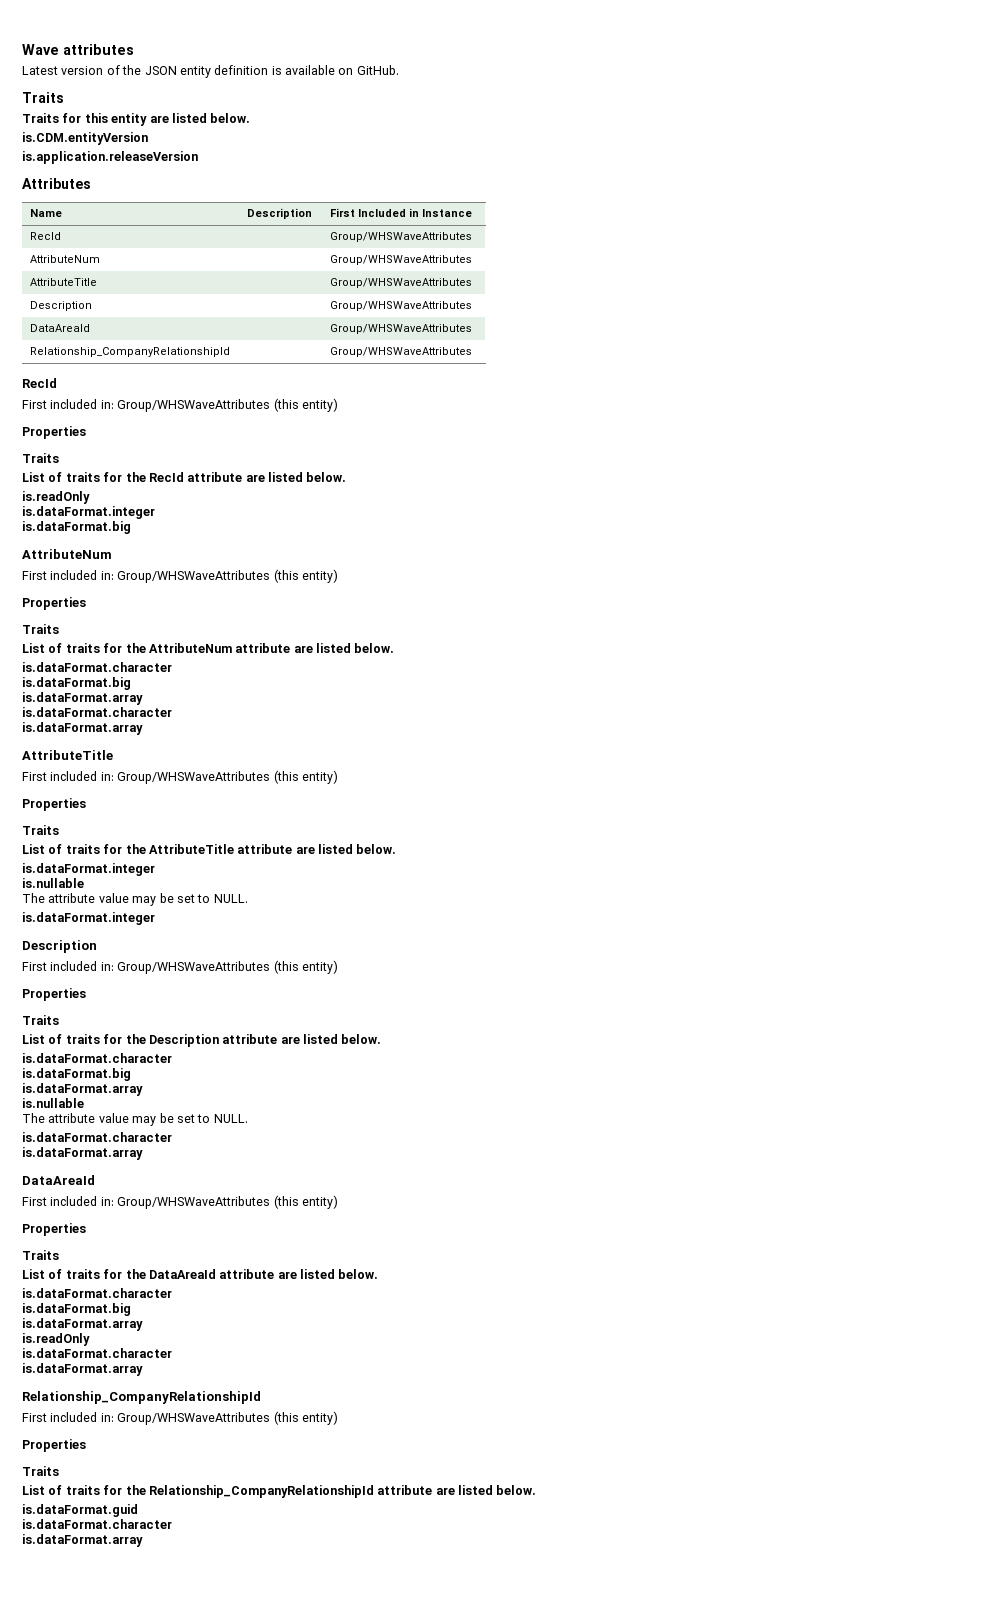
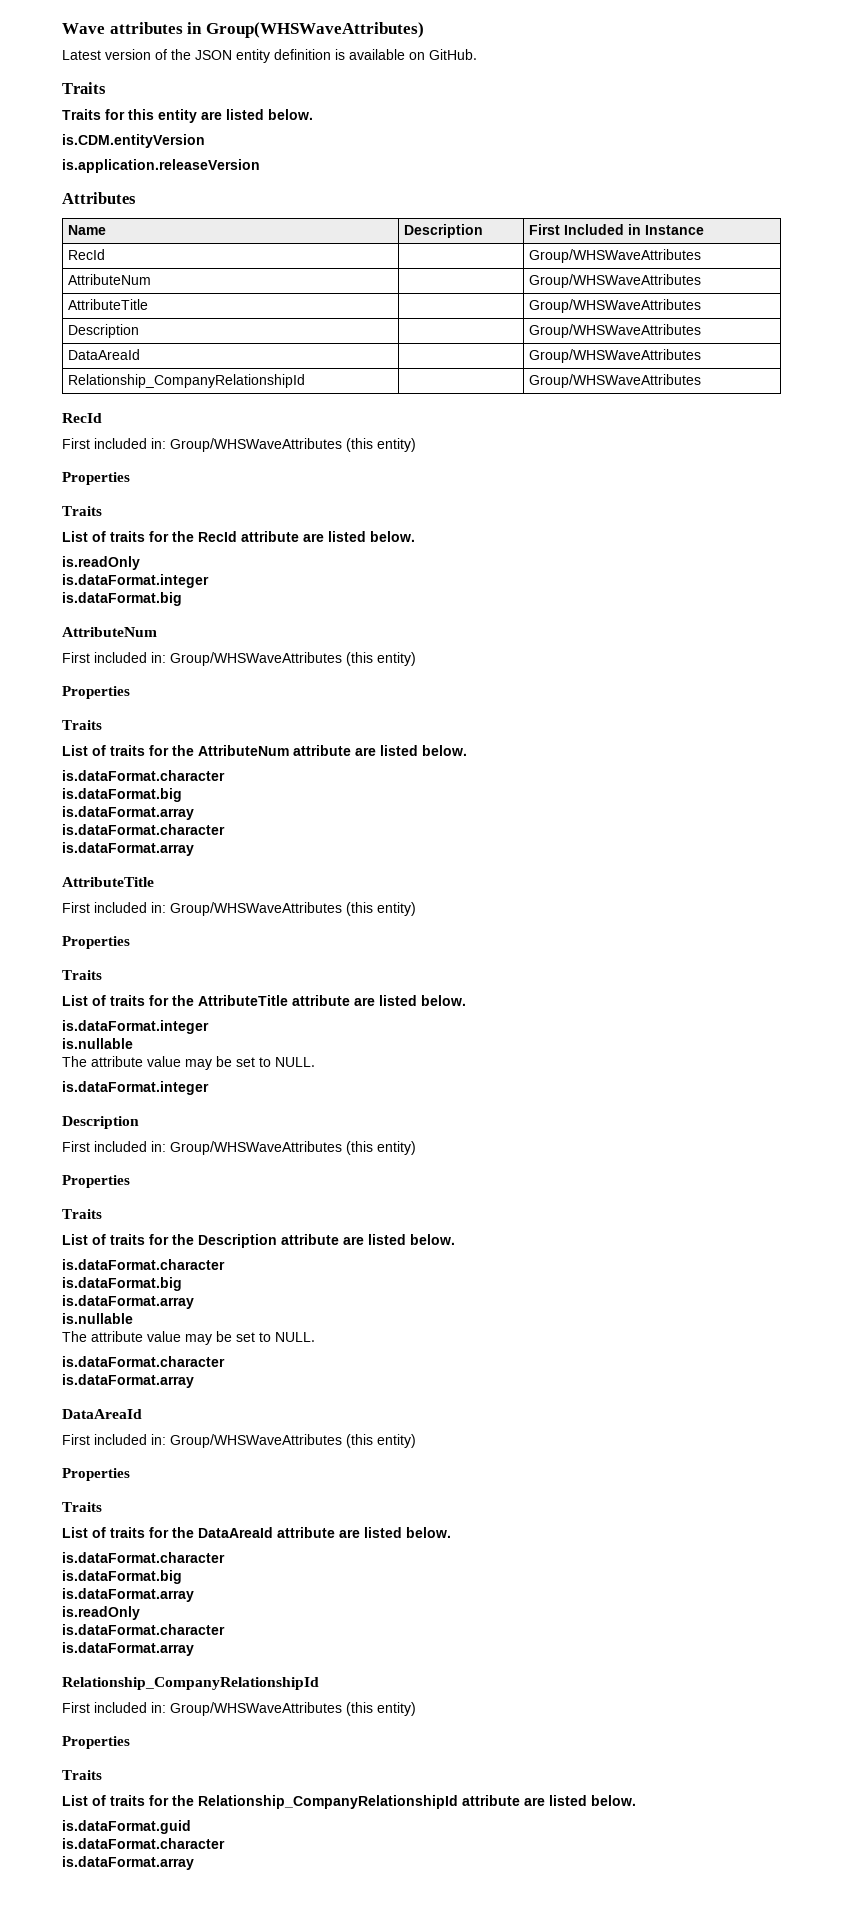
- Wave attributes
+ Wave attributes in Group(WHSWaveAttributes)

